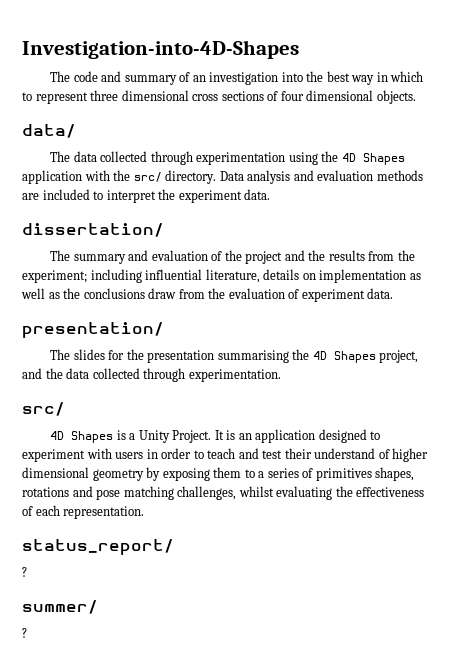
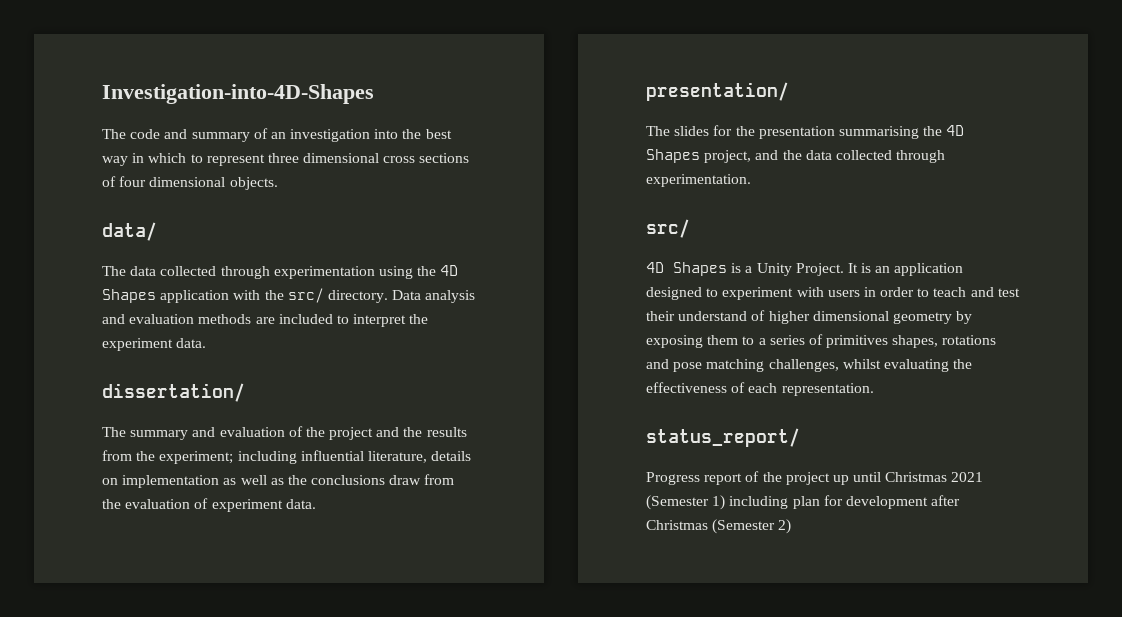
  status_report/
- ?
- summer/
- ?
+ Progress report of the project up until Christmas 2021 (Semester 1) including plan for development after Christmas (Semester 2)

